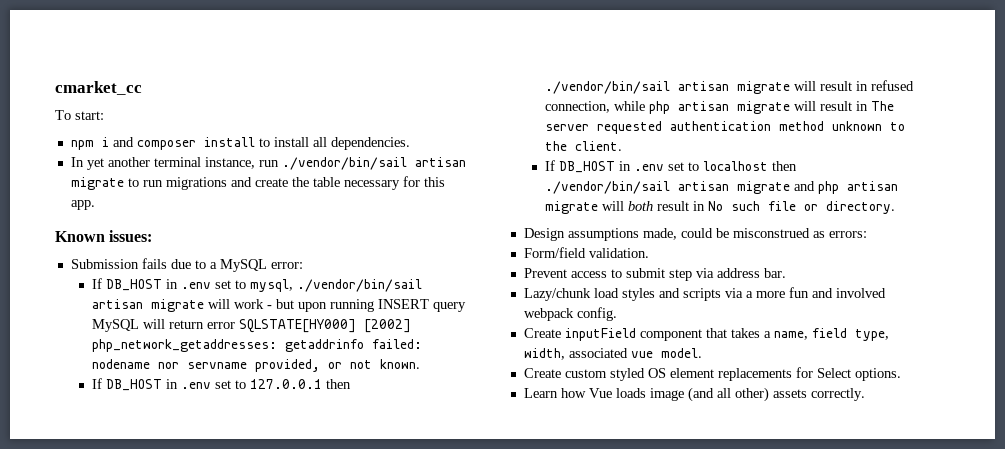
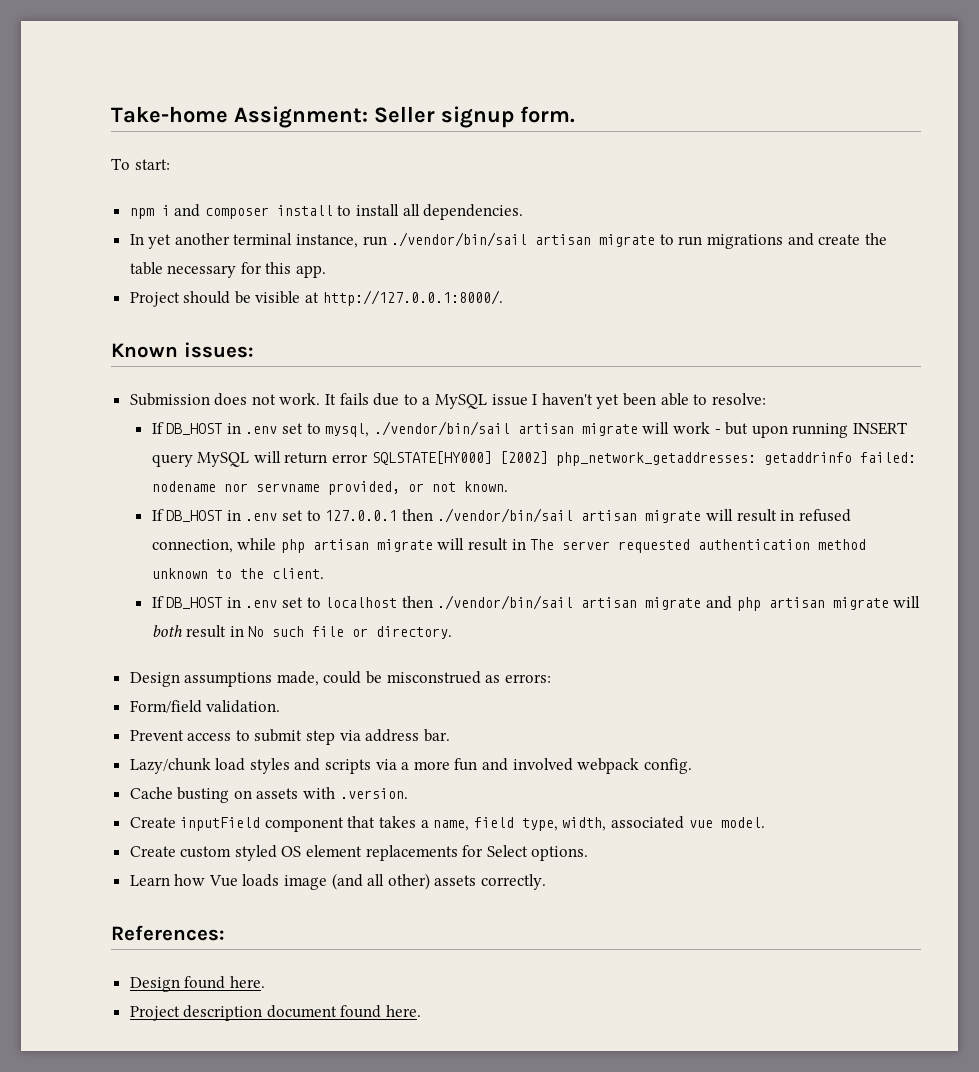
- cmarket_cc
+ Take-home Assignment: Seller signup form.
+ Project should be visible at http://127.0.0.1:8000/.
- Submission fails due to a MySQL error:
+ Submission does not work. It fails due to a MySQL issue I haven't yet been able to resolve:
+ Cache busting on assets with .version.
+ References:
+ Design found here.
+ Project description document found here.

